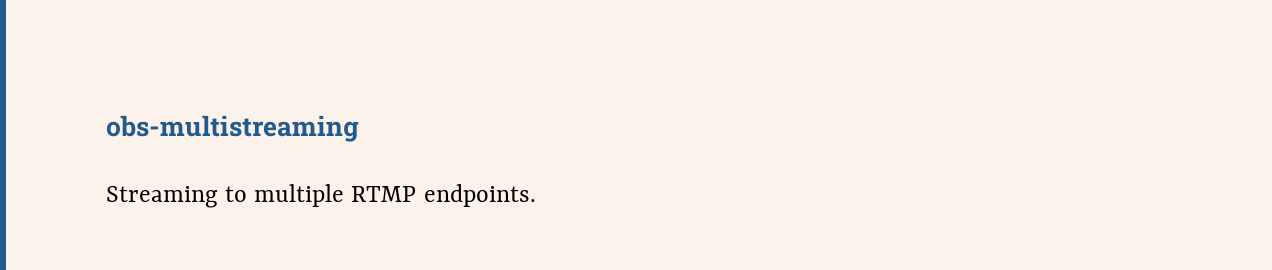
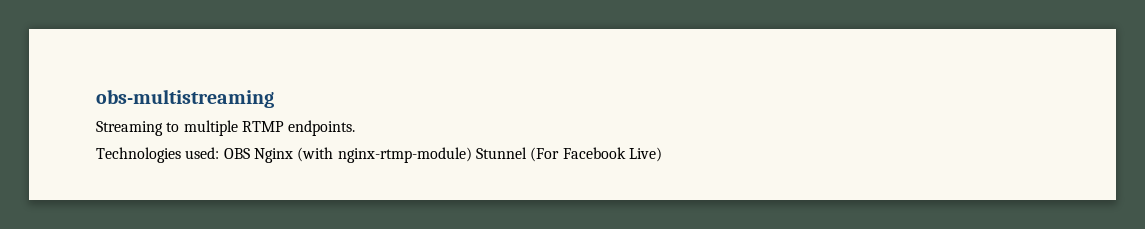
+ Technologies used: OBS Nginx (with nginx-rtmp-module) Stunnel (For Facebook Live)

